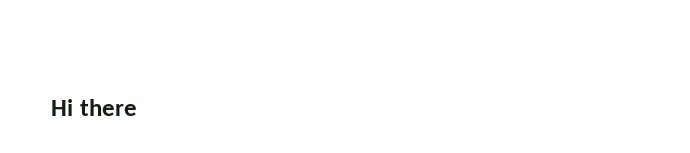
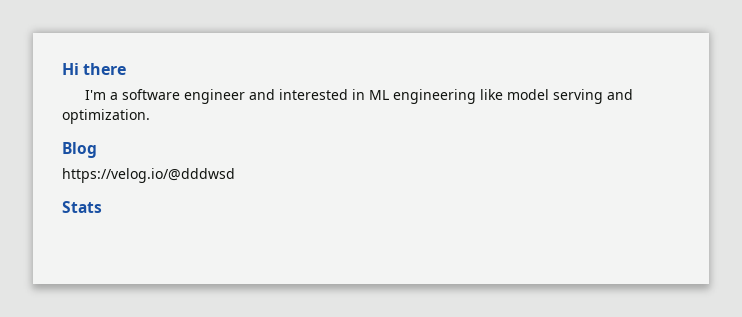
+ I'm a software engineer and interested in ML engineering like model serving and optimization.
+ Blog
+ https://velog.io/@dddwsd
+ Stats

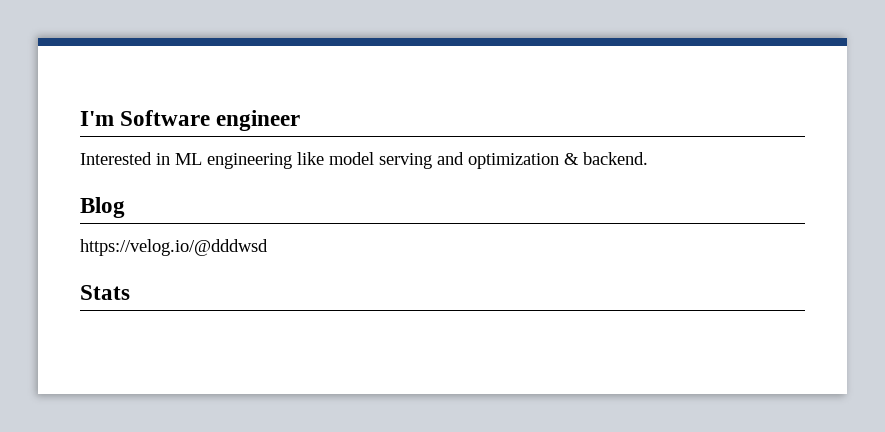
- Hi there
- I'm a software engineer and interested in ML engineering like model serving and optimization.
+ I'm Software engineer
+ Interested in ML engineering like model serving and optimization & backend.

